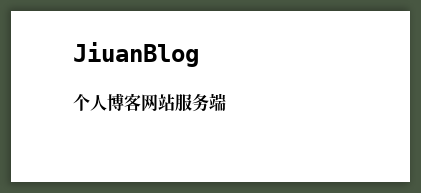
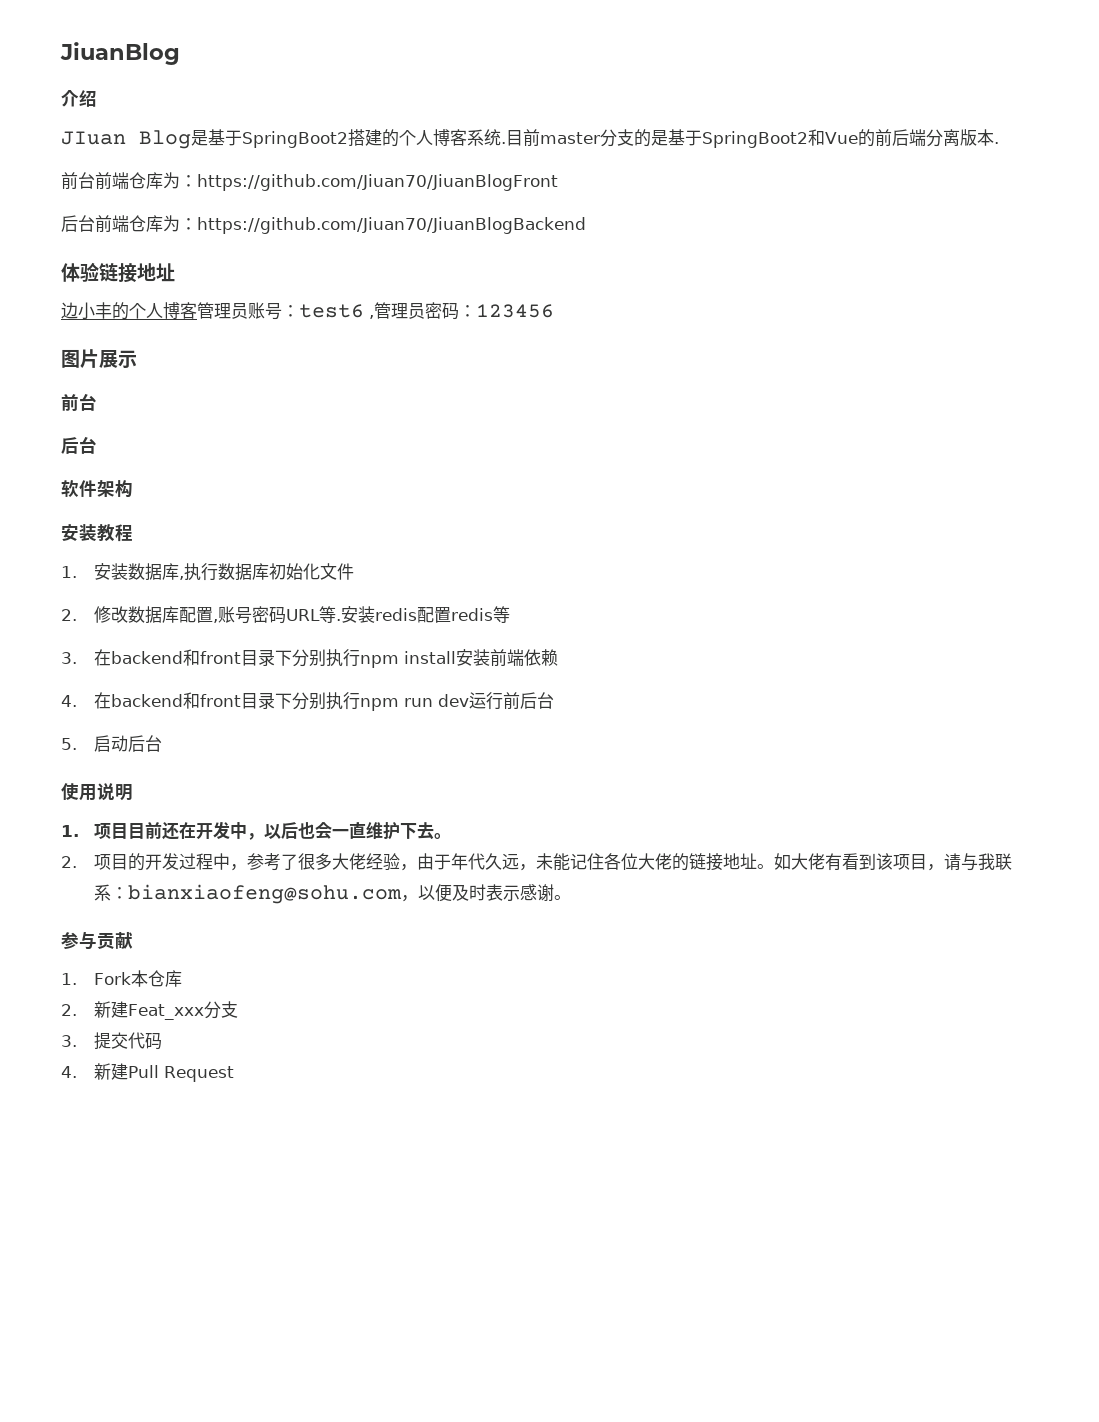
- 个人博客网站服务端
+ 介绍
+ JIuan Blog是基于SpringBoot2搭建的个人博客系统.目前master分支的是基于SpringBoot2和Vue的前后端分离版本.
+ 前台前端仓库为：https://github.com/Jiuan70/JiuanBlogFront
+ 后台前端仓库为：https://github.com/Jiuan70/JiuanBlogBackend
+ 体验链接地址
+ 边小丰的个人博客管理员账号：test6 ,管理员密码：123456
+ 图片展示
+ 前台
+ 后台
+ 软件架构
+ 安装教程
+ 1.安装数据库,执行数据库初始化文件
+ 2.修改数据库配置,账号密码URL等.安装redis配置redis等
+ 3.在backend和front目录下分别执行npm install安装前端依赖
+ 4.在backend和front目录下分别执行npm run dev运行前后台
+ 5.启动后台
+ 使用说明
+ 1.项目目前还在开发中，以后也会一直维护下去。
+ 2.项目的开发过程中，参考了很多大佬经验，由于年代久远，未能记住各位大佬的链接地址。如大佬有看到该项目，请与我联系：bianxiaofeng@sohu.com，以便及时表示感谢。
+ 参与贡献
+ 1. Fork本仓库
+ 2.新建Feat_xxx分支
+ 3.提交代码
+ 4.新建Pull Request

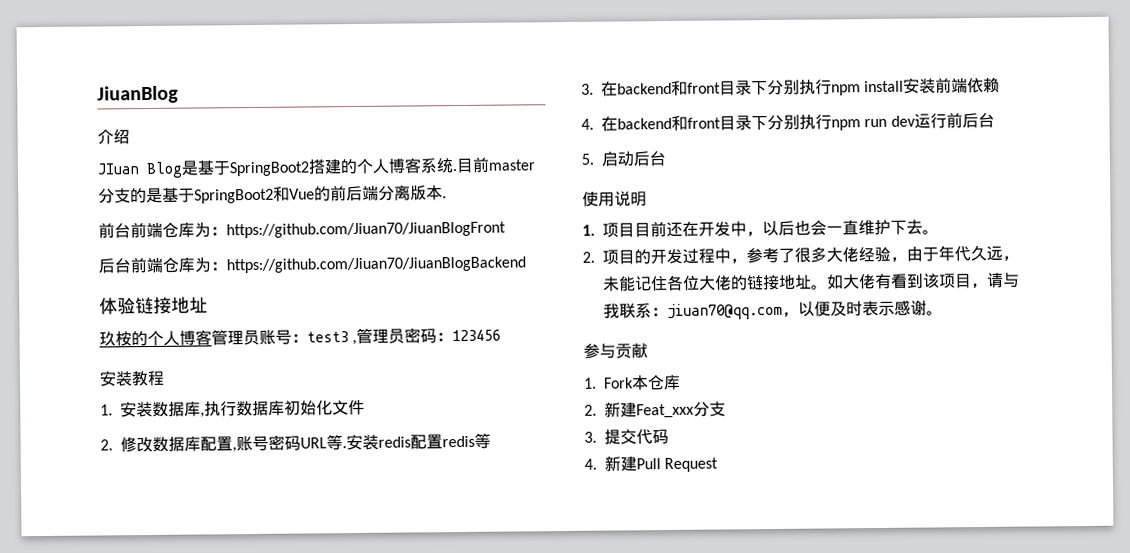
- 边小丰的个人博客管理员账号：test6 ,管理员密码：123456
+ 玖桉的个人博客管理员账号：test3 ,管理员密码：123456
- 图片展示
- 前台
- 后台
- 软件架构
- 如大佬有看到该项目，请与我联系：bianxiaofeng@sohu.com，以便及时表示感谢。
+ 如大佬有看到该项目，请与我联系：jiuan70@qq.com，以便及时表示感谢。

